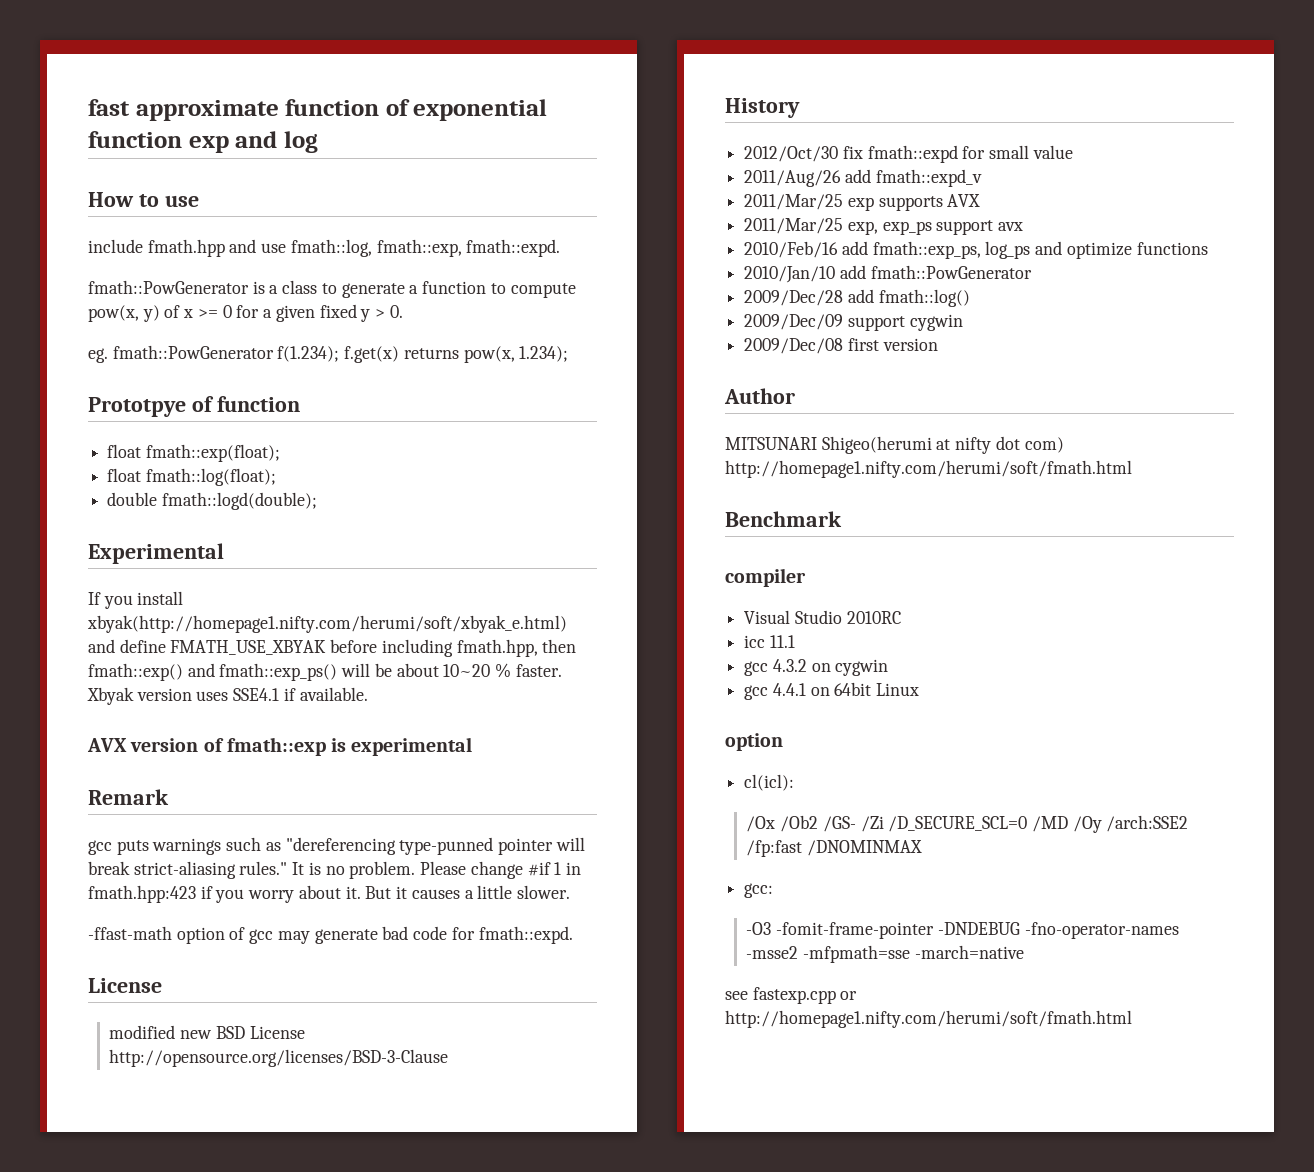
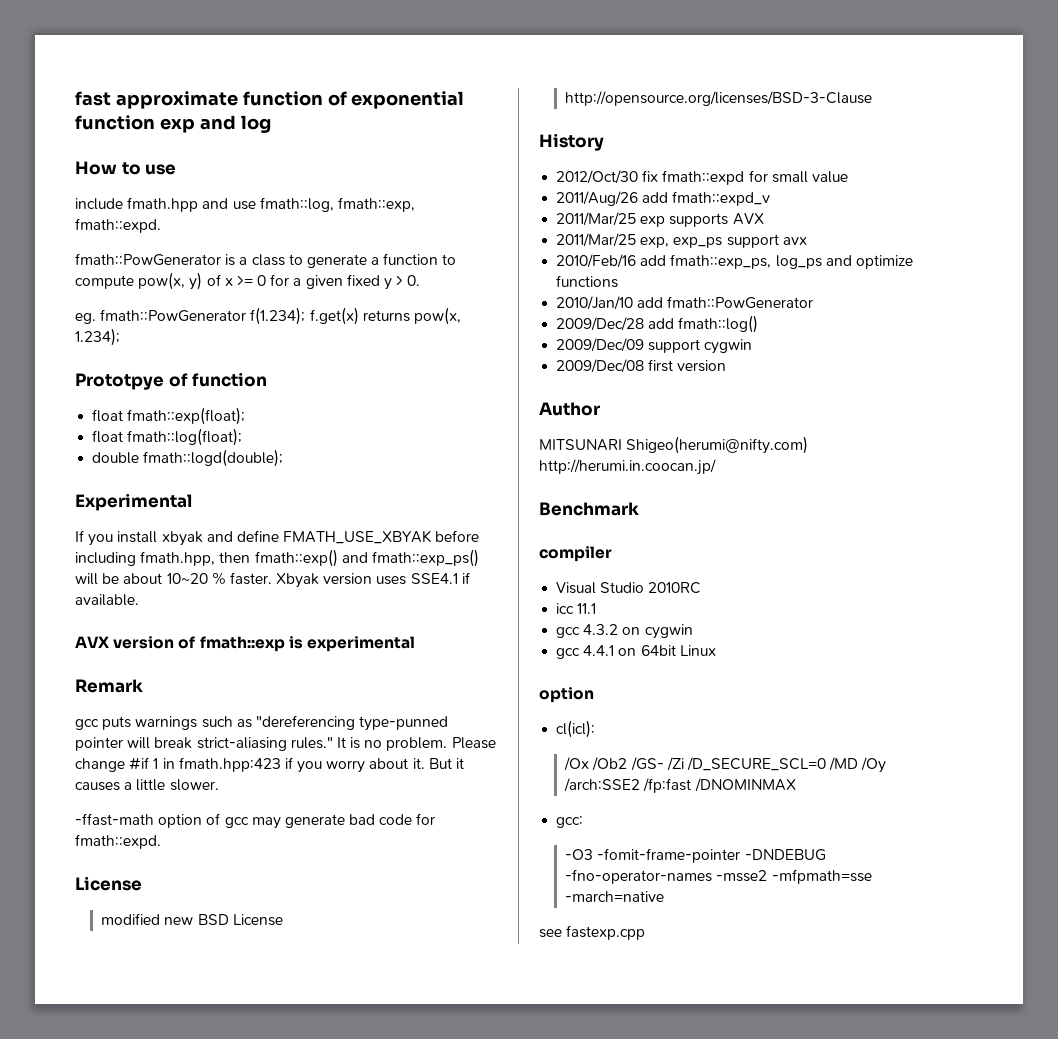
- If you install xbyak(http://homepage1.nifty.com/herumi/soft/xbyak_e.html) and define FMATH_USE_XBYAK before including fmath.hpp, then fmath::exp() and fmath::exp_ps() will be about 10~20 % faster.
+ If you install xbyak and define FMATH_USE_XBYAK before including fmath.hpp, then fmath::exp() and fmath::exp_ps() will be about 10~20 % faster.
- MITSUNARI Shigeo(herumi at nifty dot com) http://homepage1.nifty.com/herumi/soft/fmath.html
+ MITSUNARI Shigeo(herumi@nifty.com) http://herumi.in.coocan.jp/
- see fastexp.cpp or http://homepage1.nifty.com/herumi/soft/fmath.html
+ see fastexp.cpp

